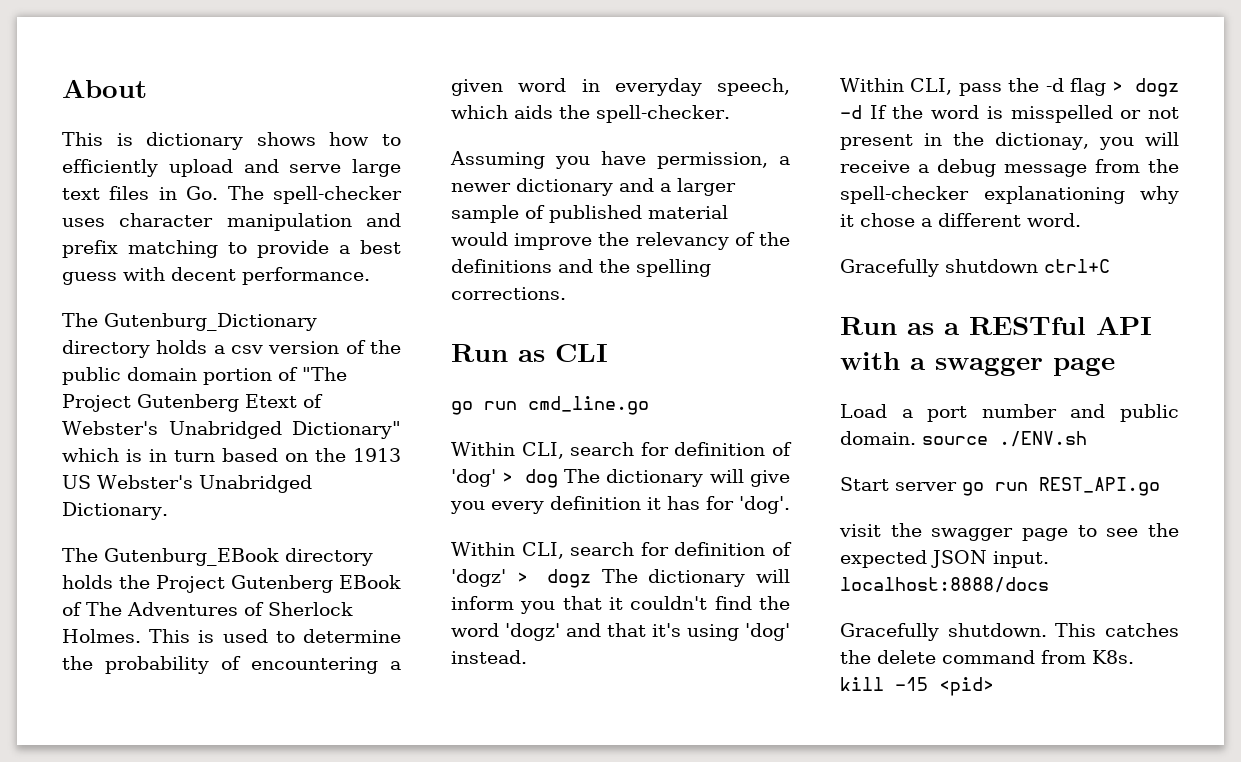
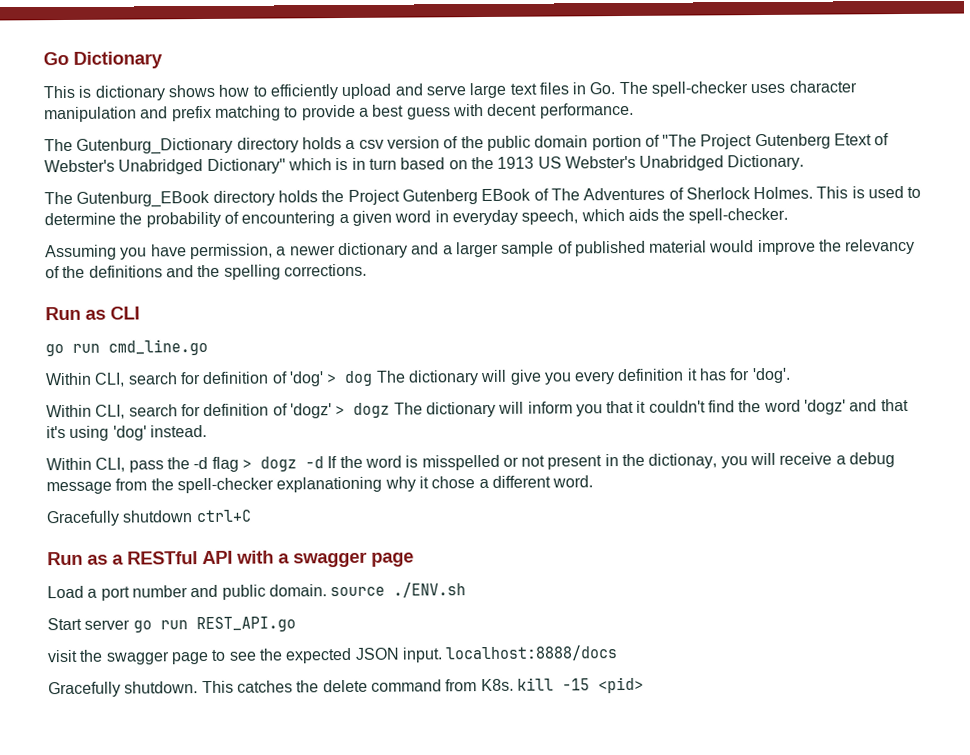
- About
+ Go Dictionary

